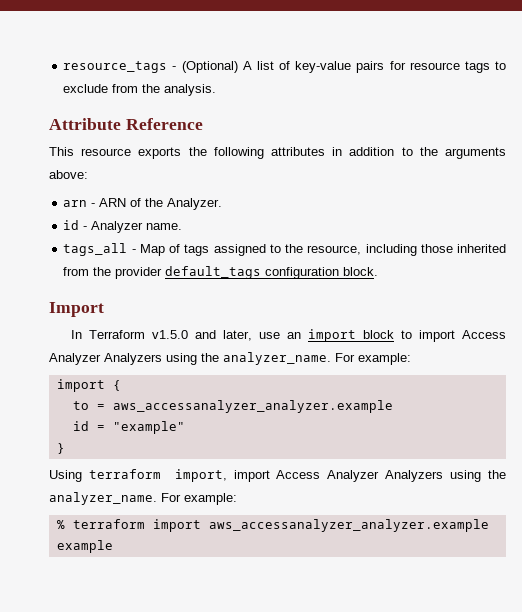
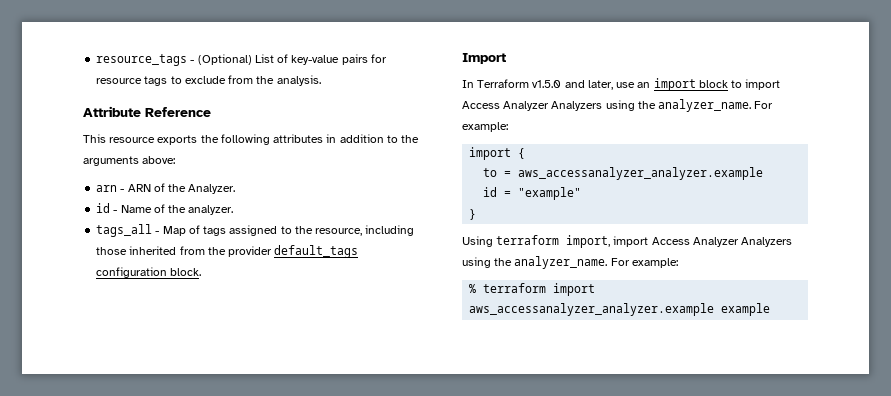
- resource_tags - (Optional) A list of key-value pairs for resource tags to exclude from the analysis.
+ resource_tags - (Optional) List of key-value pairs for resource tags to exclude from the analysis.
- id - Analyzer name.
+ id - Name of the analyzer.

